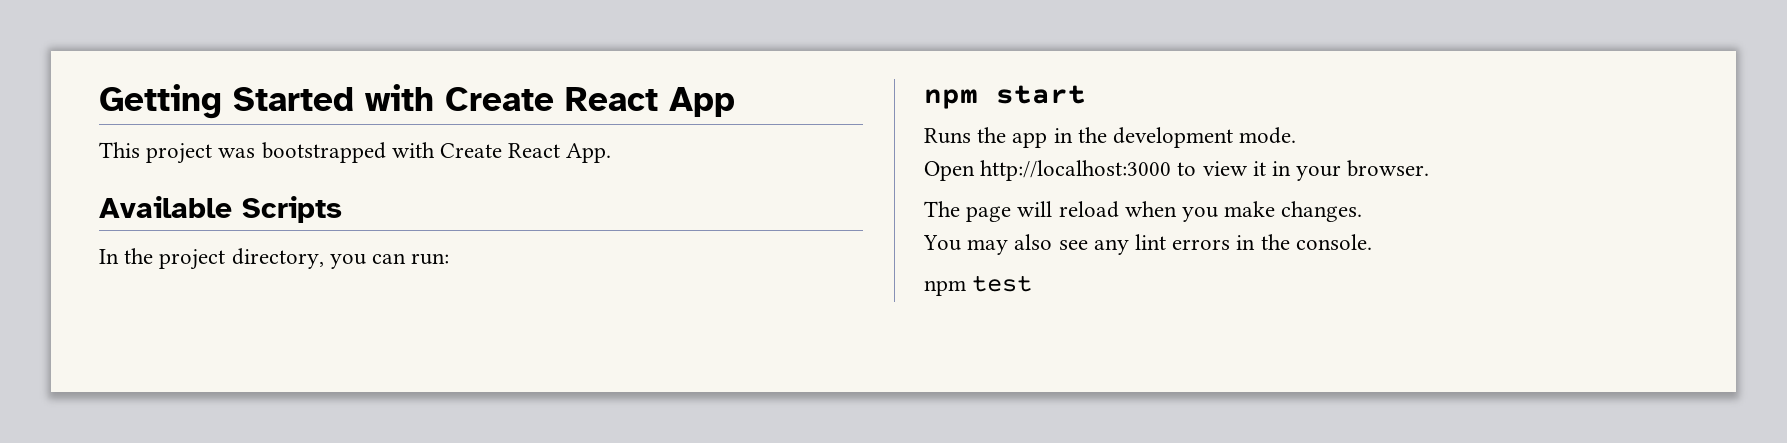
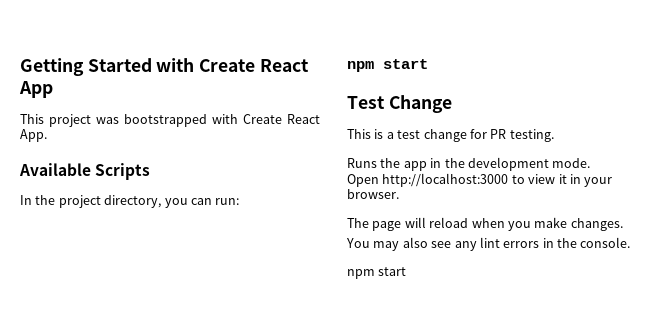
+ Test Change
+ This is a test change for PR testing.
  You may also see any lint errors in the console.
- npm test
+ npm start

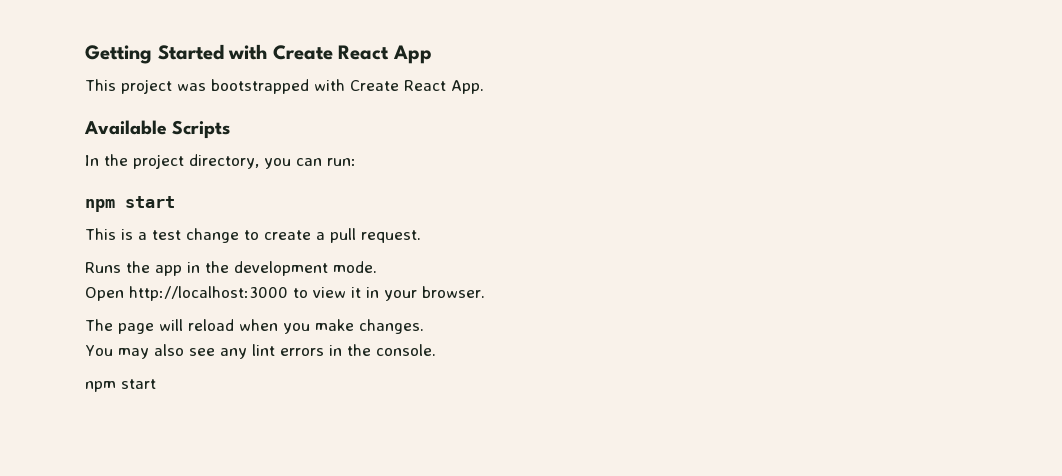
- Test Change
- This is a test change for PR testing.
+ This is a test change to create a pull request.

